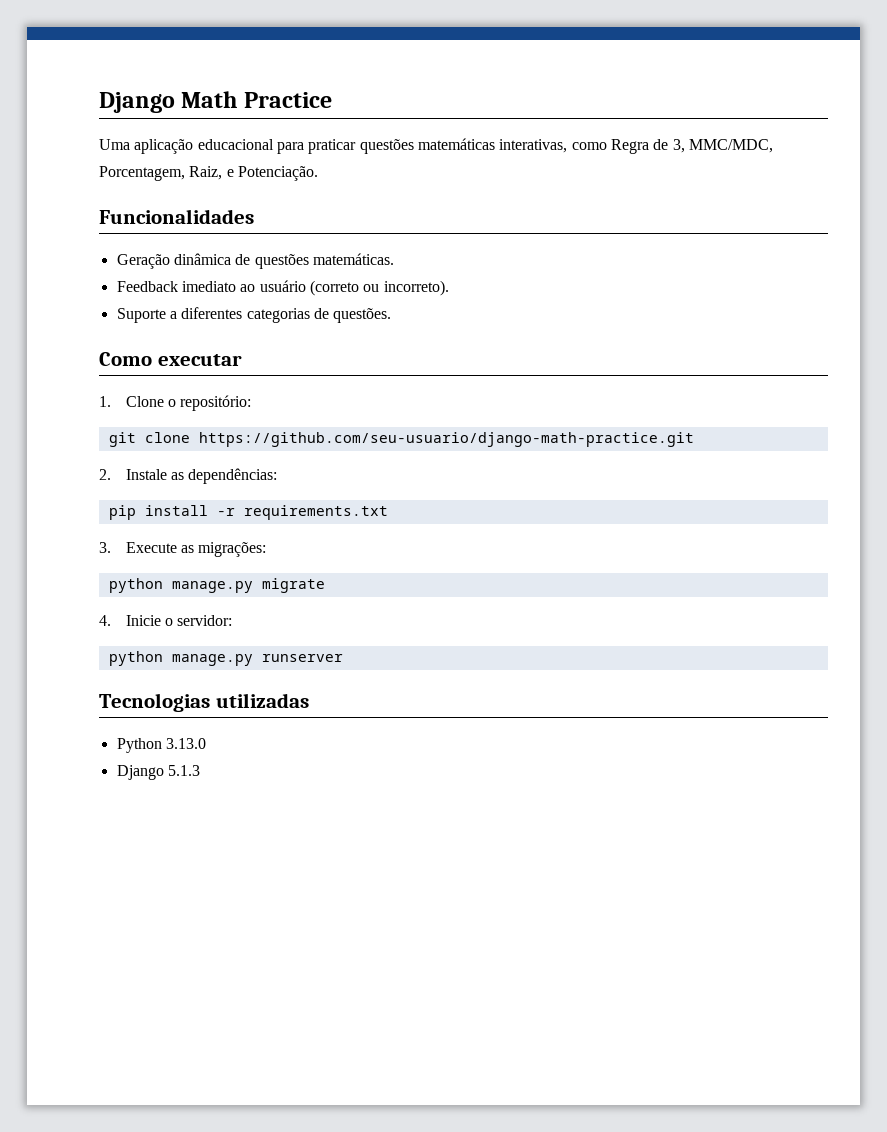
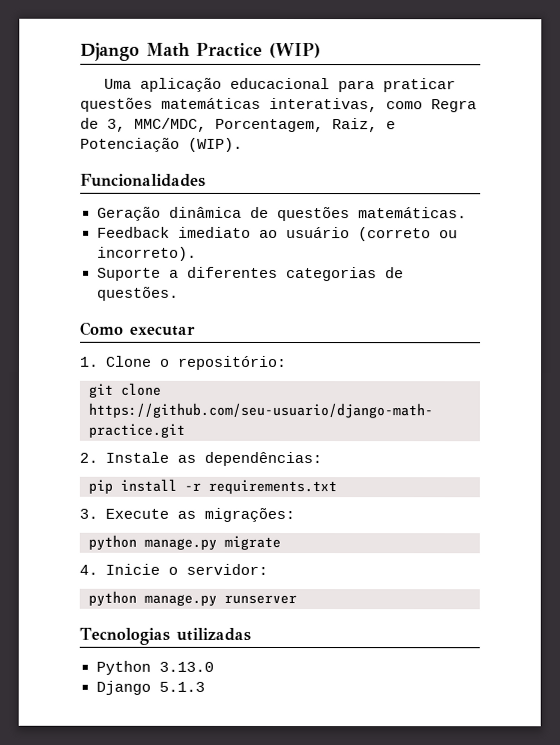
- Django Math Practice
+ Django Math Practice (WIP)
- Uma aplicação educacional para praticar questões matemáticas interativas, como Regra de 3, MMC/MDC, Porcentagem, Raiz, e Potenciação.
+ Uma aplicação educacional para praticar questões matemáticas interativas, como Regra de 3, MMC/MDC, Porcentagem, Raiz, e Potenciação (WIP).

